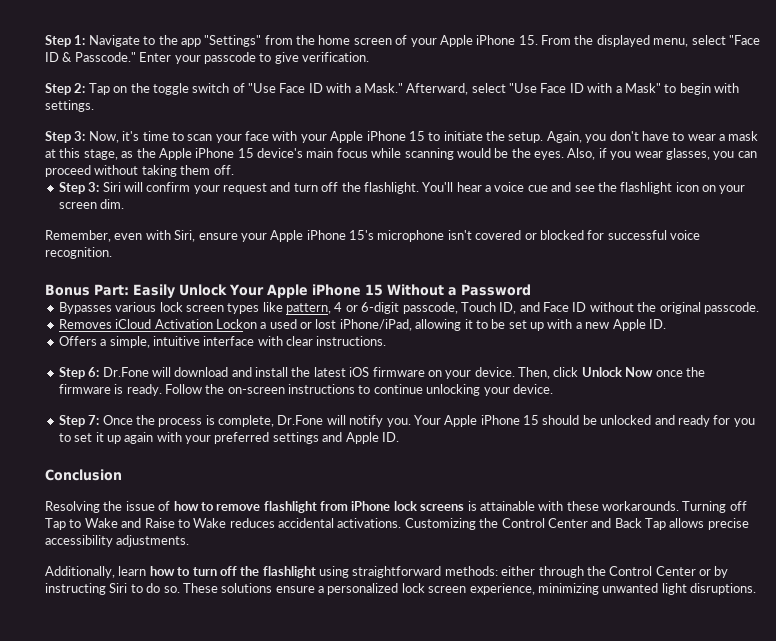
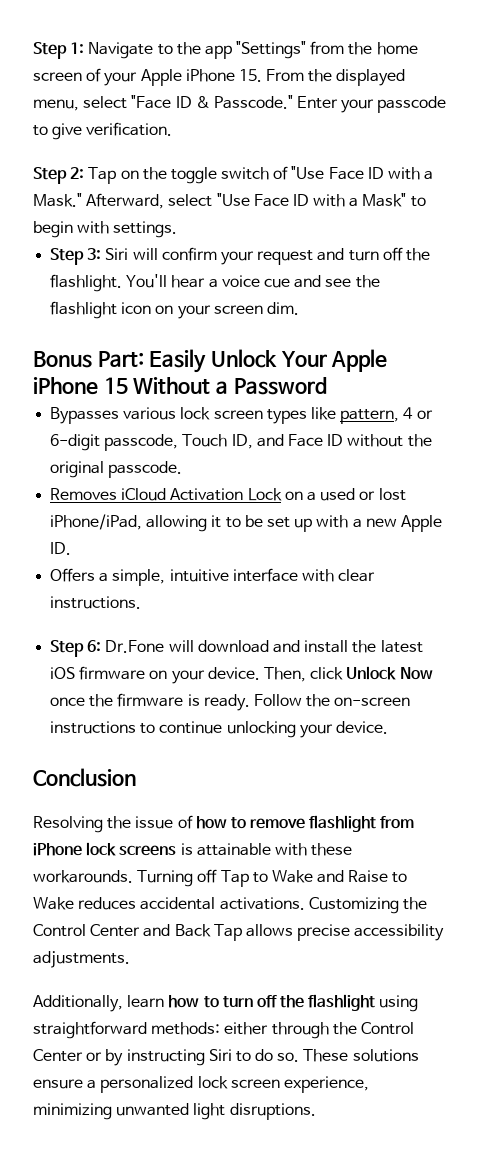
- Step 3: Now, it's time to scan your face with your Apple iPhone 15 to initiate the setup. Again, you don't have to wear a mask at this stage, as the Apple iPhone 15 device's main focus while scanning would be the eyes. Also, if you wear glasses, you can proceed without taking them off.
- Remember, even with Siri, ensure your Apple iPhone 15's microphone isn't covered or blocked for successful voice recognition.
- Removes iCloud Activation Lockon a used or lost iPhone/iPad, allowing it to be set up with a new Apple ID.
+ Removes iCloud Activation Lock on a used or lost iPhone/iPad, allowing it to be set up with a new Apple ID.
- Step 7: Once the process is complete, Dr.Fone will notify you. Your Apple iPhone 15 should be unlocked and ready for you to set it up again with your preferred settings and Apple ID.

